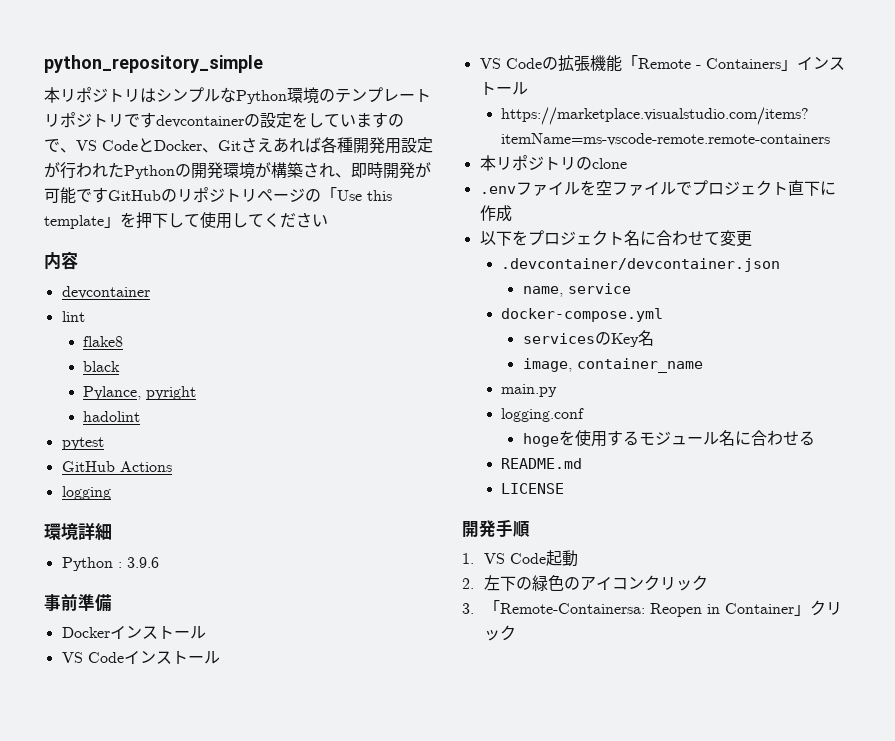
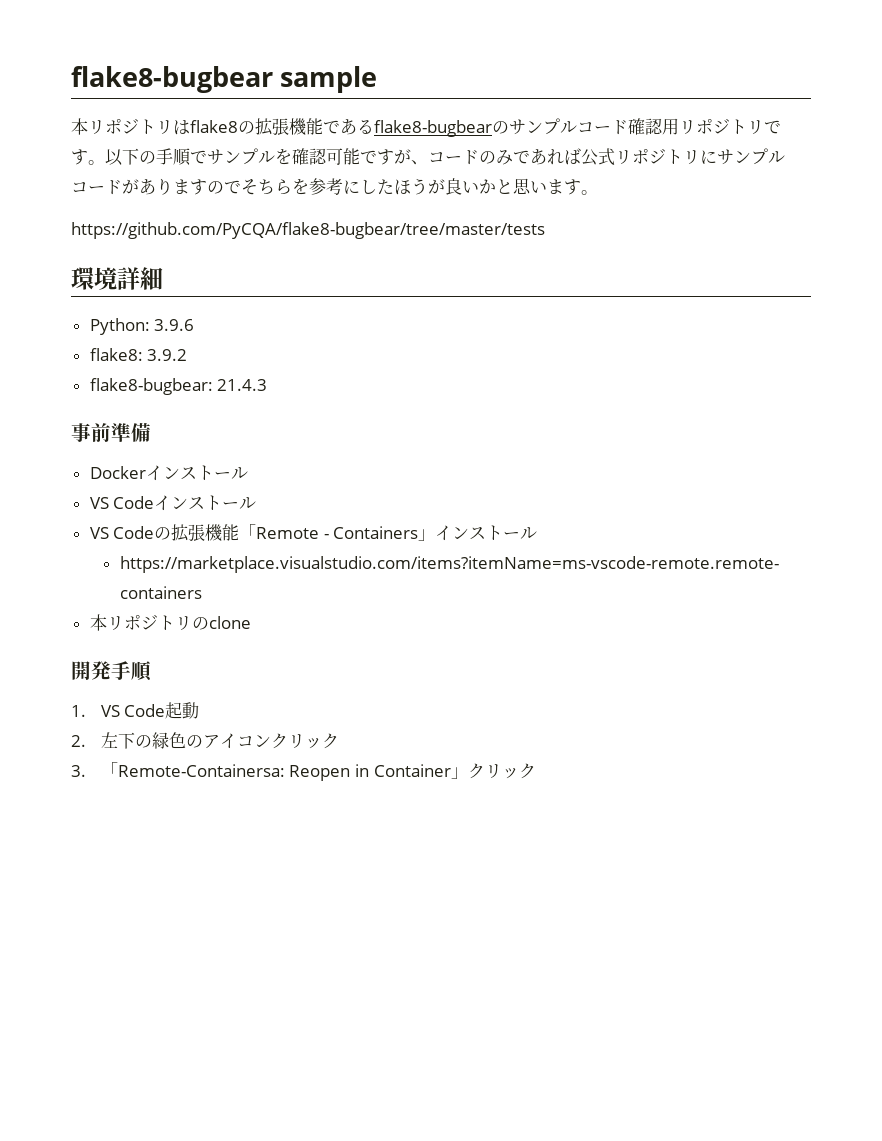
- python_repository_simple
+ flake8-bugbear sample
- 本リポジトリはシンプルなPython環境のテンプレートリポジトリですdevcontainerの設定をしていますので、VS CodeとDocker、Gitさえあれば各種開発用設定が行われたPythonの開発環境が構築され、即時開発が可能ですGitHubのリポジトリページの「Use this template」を押下して使用してください
- 内容
- devcontainer
- lint
- flake8
- black
- Pylance, pyright
- hadolint
- pytest
- GitHub Actions
- logging
+ 本リポジトリはflake8の拡張機能であるflake8-bugbearのサンプルコード確認用リポジトリです。以下の手順でサンプルを確認可能ですが、コードのみであれば公式リポジトリにサンプルコードがありますのでそちらを参考にしたほうが良いかと思います。
+ https://github.com/PyCQA/flake8-bugbear/tree/master/tests
- Python : 3.9.6
+ Python: 3.9.6
+ flake8: 3.9.2
+ flake8-bugbear: 21.4.3
- .envファイルを空ファイルでプロジェクト直下に作成
- 以下をプロジェクト名に合わせて変更
- .devcontainer/devcontainer.json
- name, service
- docker-compose.yml
- servicesのKey名
- image, container_name
- main.py
- logging.conf
- hogeを使用するモジュール名に合わせる
- README.md
- LICENSE

